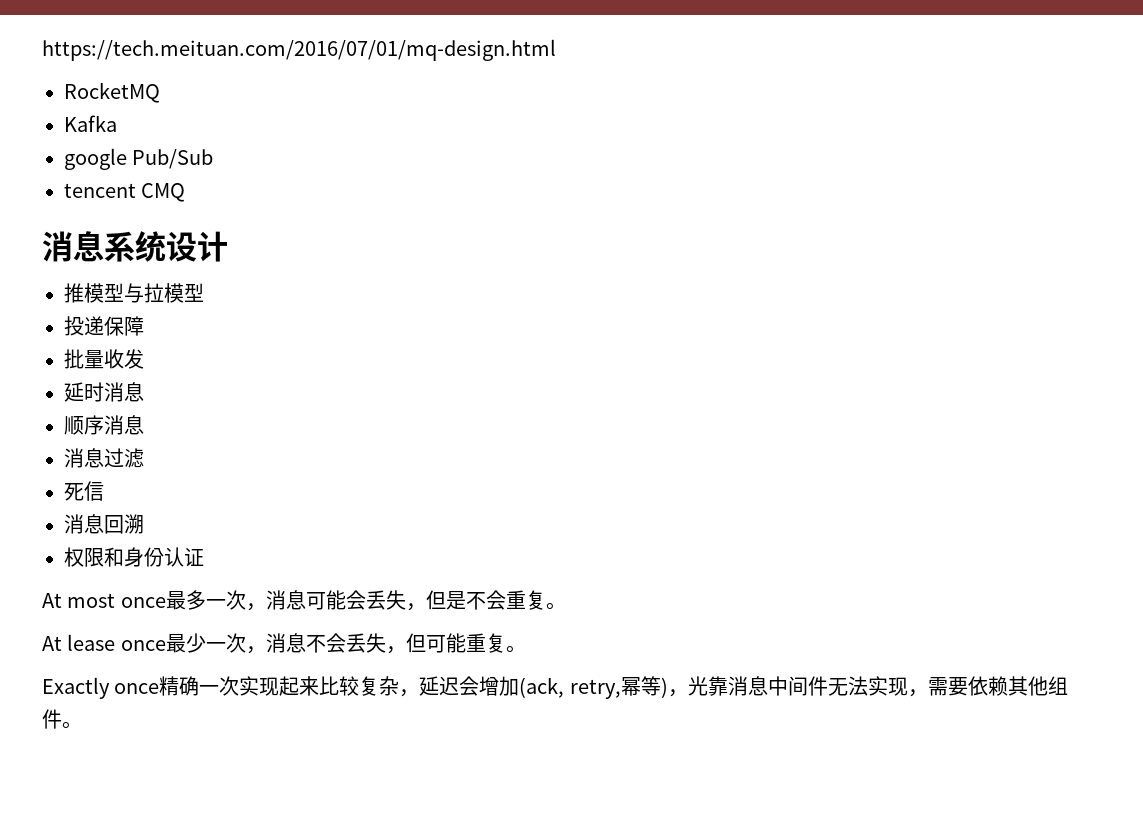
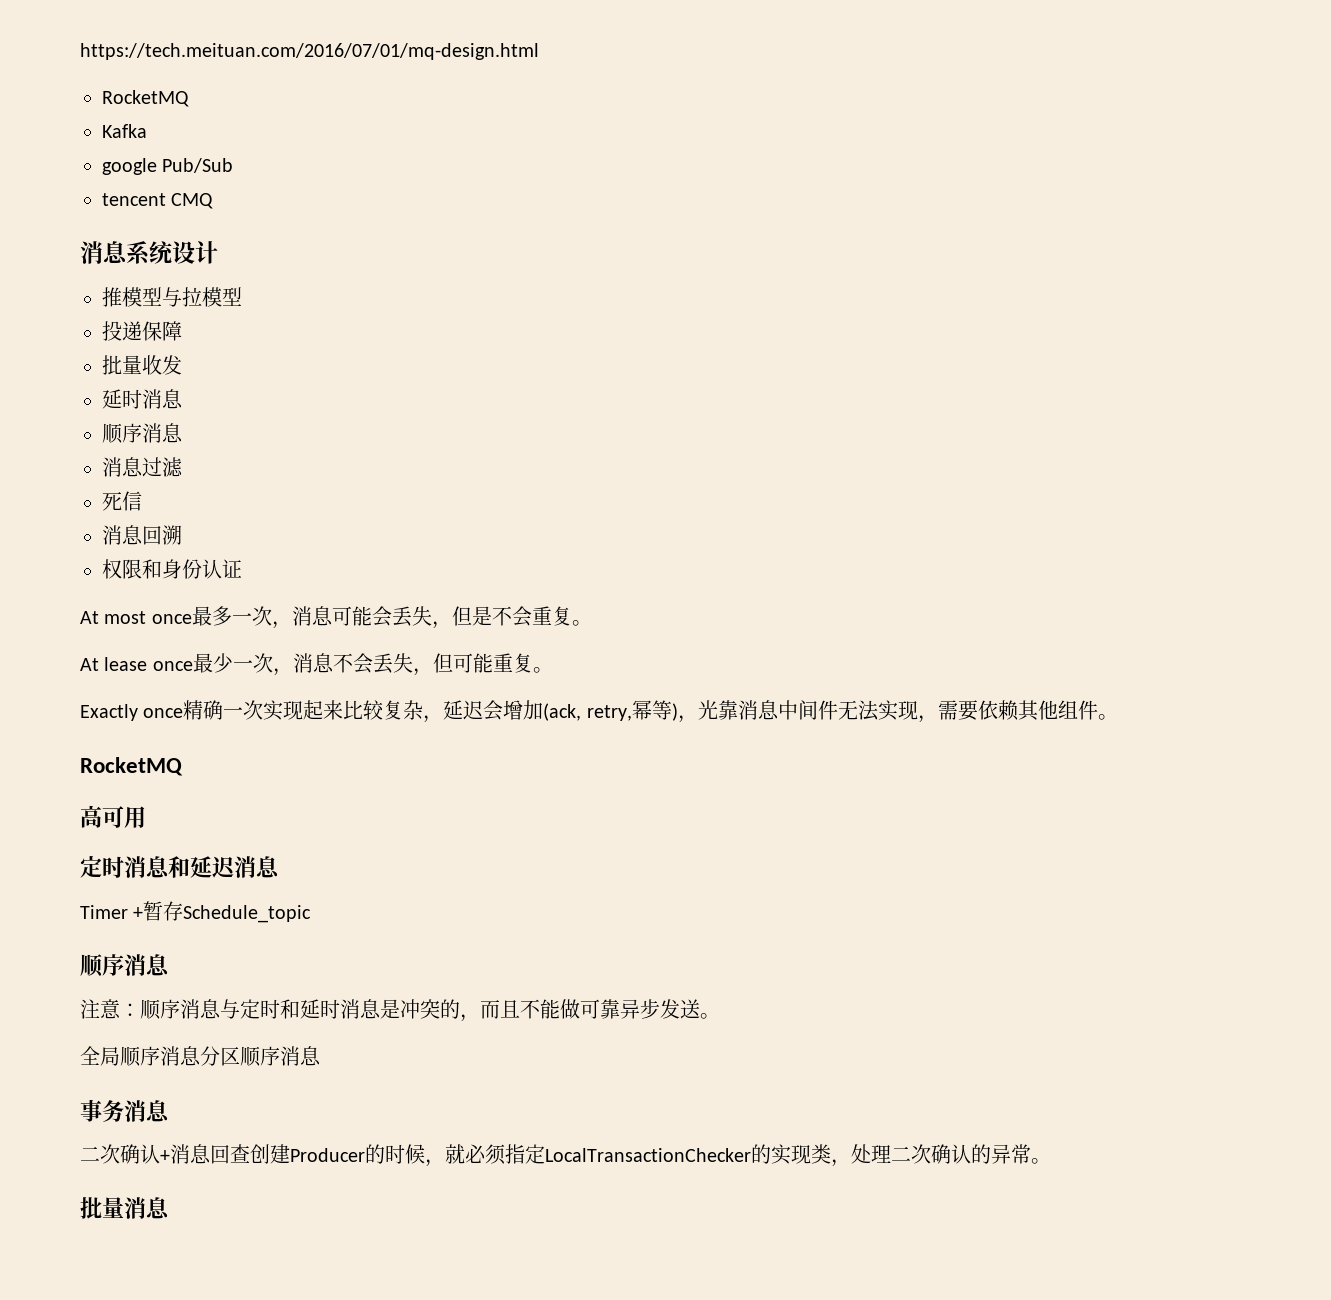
  Exactly once精确一次实现起来比较复杂，延迟会增加(ack, retry,幂等)，光靠消息中间件无法实现，需要依赖其他组件。
+ RocketMQ
+ 高可用
+ 定时消息和延迟消息
+ Timer +暂存Schedule_topic
+ 顺序消息
+ 注意：顺序消息与定时和延时消息是冲突的，而且不能做可靠异步发送。
+ 全局顺序消息分区顺序消息
+ 事务消息
+ 二次确认+消息回查创建Producer的时候，就必须指定LocalTransactionChecker的实现类，处理二次确认的异常。
+ 批量消息

